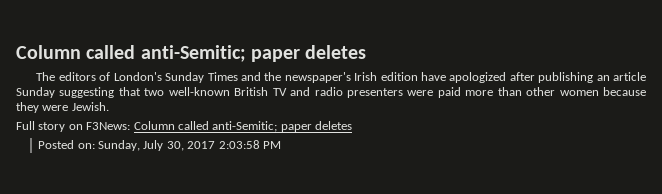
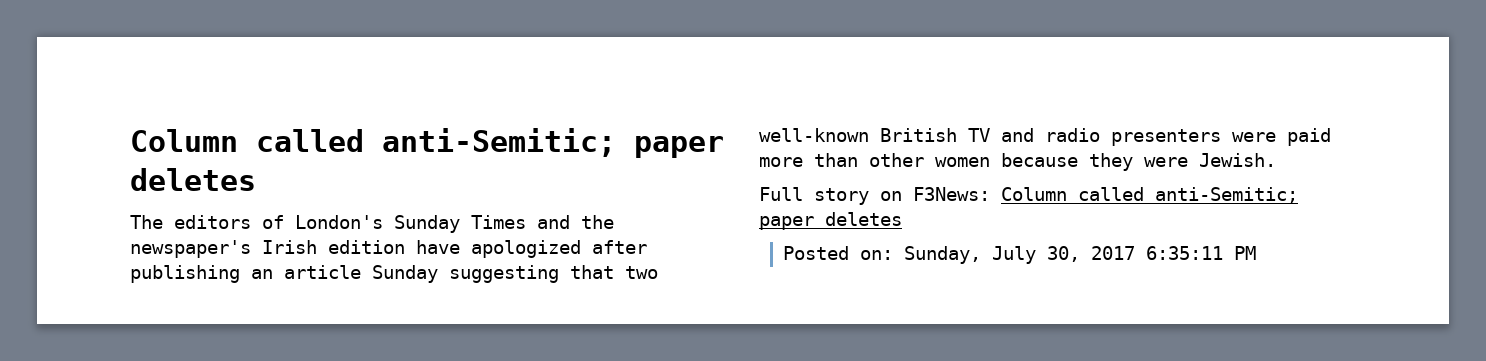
- Posted on: Sunday, July 30, 2017 2:03:58 PM
+ Posted on: Sunday, July 30, 2017 6:35:11 PM

